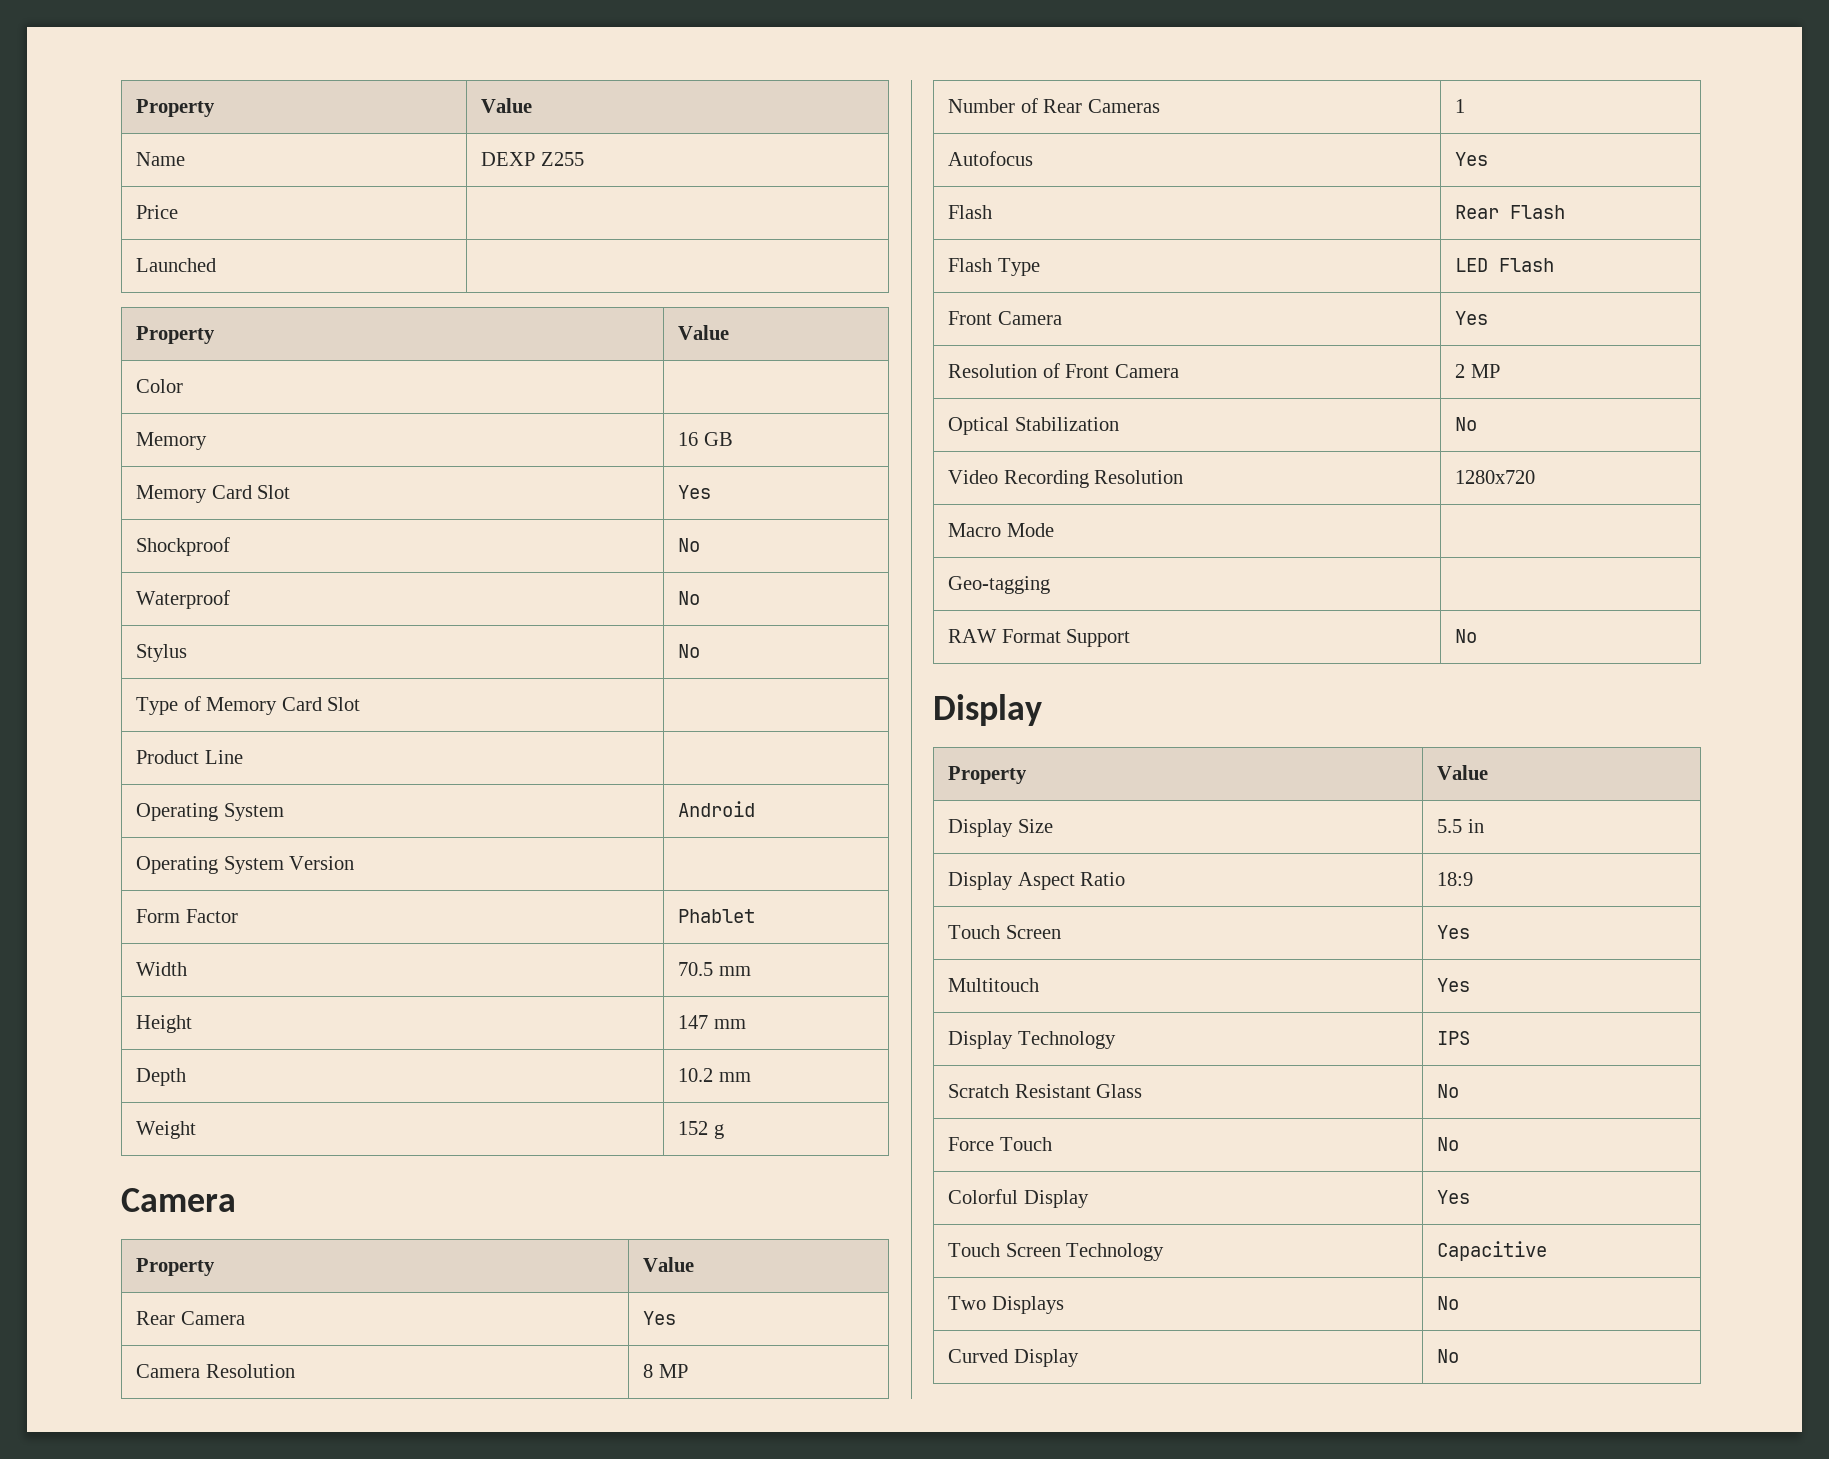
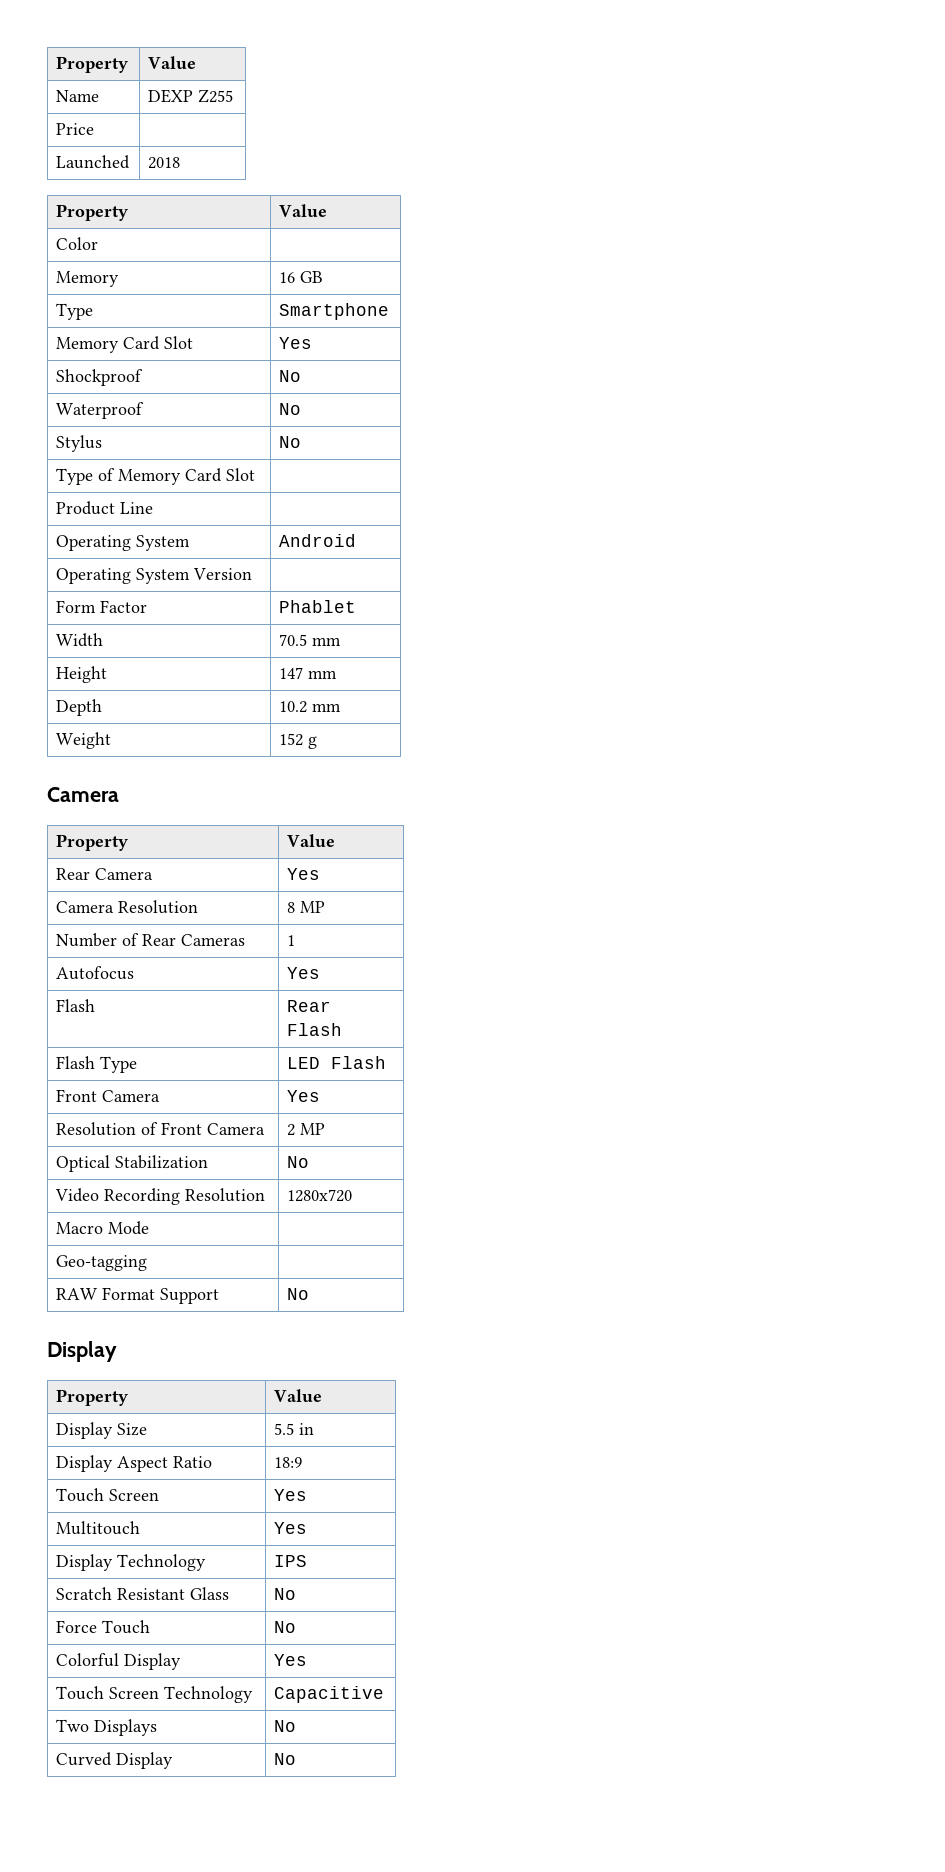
- Launched |
+ Launched | 2018
+ Type | Smartphone

